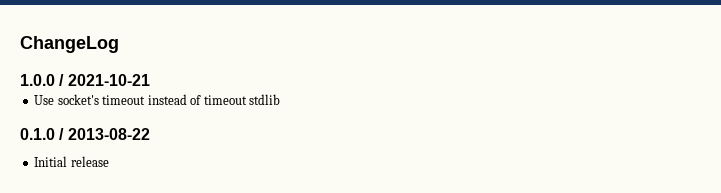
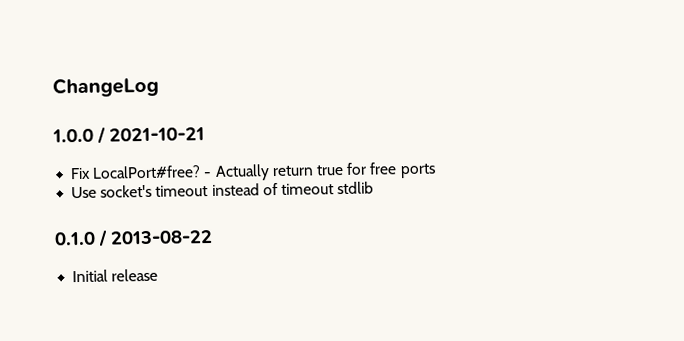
+ Fix LocalPort#free? - Actually return true for free ports

